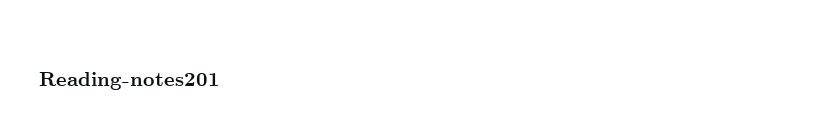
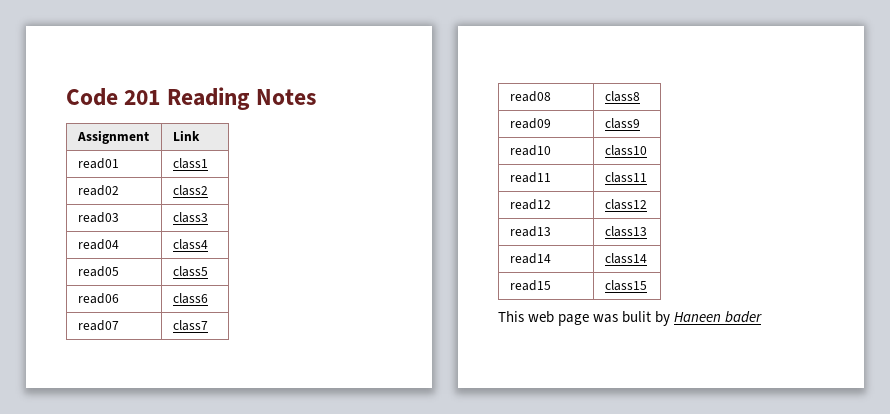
- Reading-notes201
+ Code 201 Reading Notes
+ Assignment | Link
+ read01 | class1
+ read02 | class2
+ read03 | class3
+ read04 | class4
+ read05 | class5
+ read06 | class6
+ read07 | class7
+ read08 | class8
+ read09 | class9
+ read10 | class10
+ read11 | class11
+ read12 | class12
+ read13 | class13
+ read14 | class14
+ read15 | class15
+ This web page was bulit by Haneen bader

